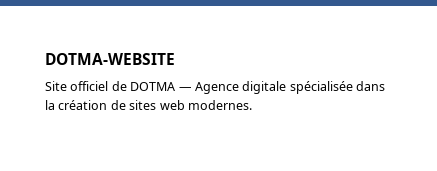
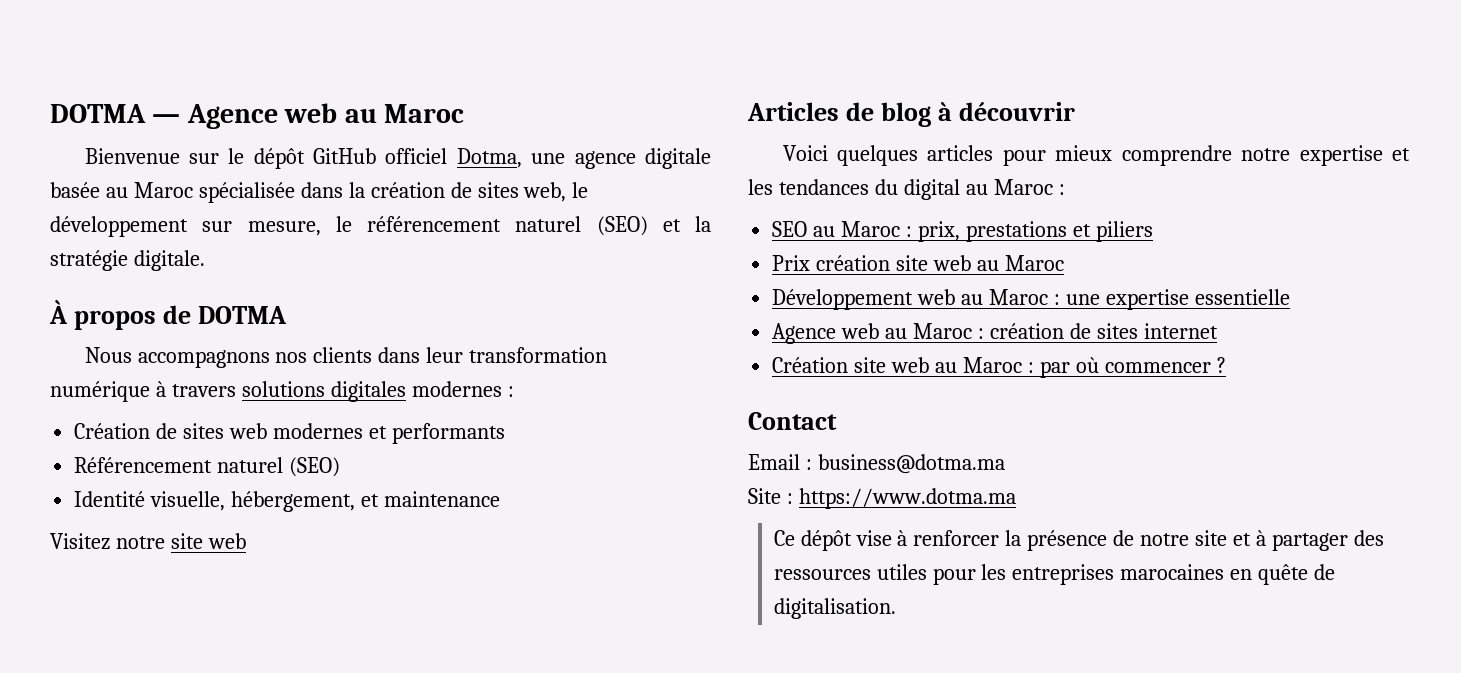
- DOTMA-WEBSITE
- Site officiel de DOTMA — Agence digitale spécialisée dans la création de sites web modernes.
+ DOTMA — Agence web au Maroc
+ Bienvenue sur le dépôt GitHub officiel Dotma, une agence digitale basée au Maroc spécialisée dans la création de sites web, le développement sur mesure, le référencement naturel (SEO) et la stratégie digitale.
+ À propos de DOTMA
+ Nous accompagnons nos clients dans leur transformation numérique à travers solutions digitales modernes :
+ Création de sites web modernes et performants
+ Référencement naturel (SEO)
+ Identité visuelle, hébergement, et maintenance
+ Visitez notre site web
+ Articles de blog à découvrir
+ Voici quelques articles pour mieux comprendre notre expertise et les tendances du digital au Maroc :
+ SEO au Maroc : prix, prestations et piliers
+ Prix création site web au Maroc
+ Développement web au Maroc : une expertise essentielle
+ Agence web au Maroc : création de sites internet
+ Création site web au Maroc : par où commencer ?
+ Contact
+ Email : business@dotma.ma
+ Site : https://www.dotma.ma
+ Ce dépôt vise à renforcer la présence de notre site et à partager des ressources utiles pour les entreprises marocaines en quête de digitalisation.

